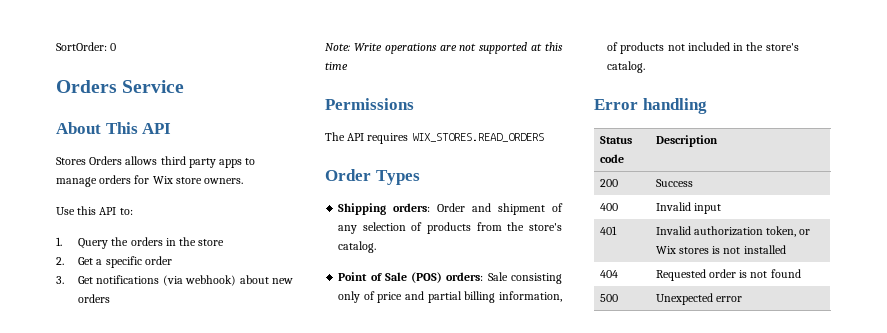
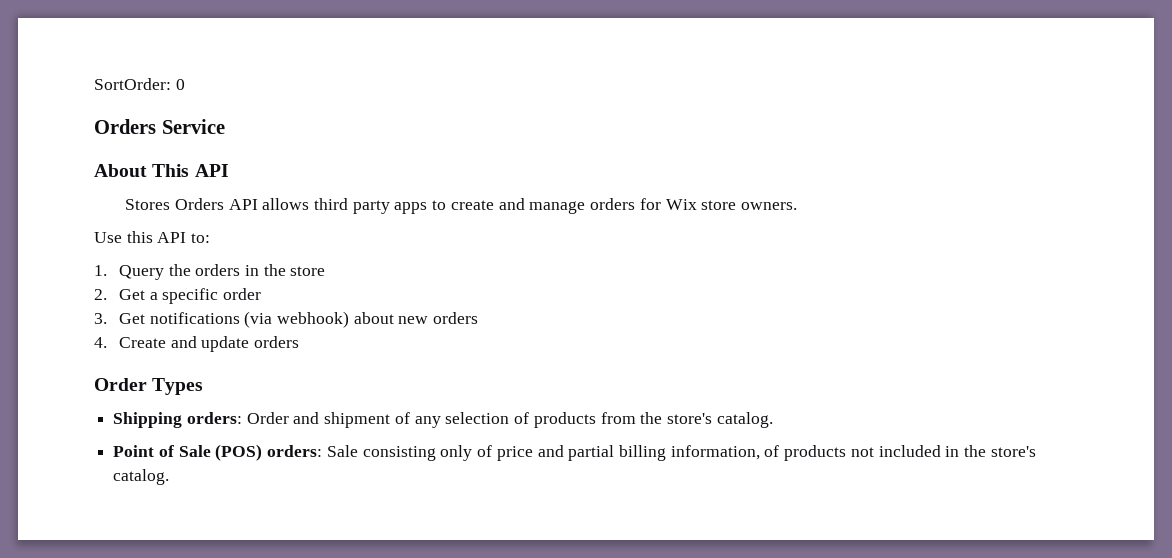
- Stores Orders allows third party apps to manage orders for Wix store owners.
+ Stores Orders API allows third party apps to create and manage orders for Wix store owners.
- Note: Write operations are not supported at this time
- Permissions
- The API requires WIX_STORES.READ_ORDERS
+ 4. Create and update orders
- Error handling
- Status code | Description
- 200 | Success
- 400 | Invalid input
- 401 | Invalid authorization token, or Wix stores is not installed
- 404 | Requested order is not found
- 500 | Unexpected error

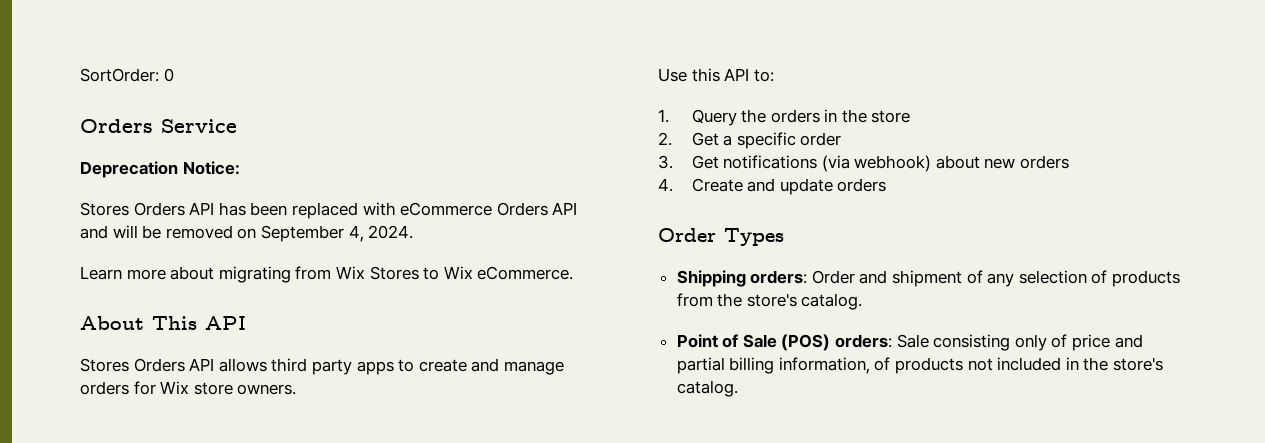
+ Deprecation Notice:
+ Stores Orders API has been replaced with eCommerce Orders API and will be removed on September 4, 2024.
+ Learn more about migrating from Wix Stores to Wix eCommerce.

